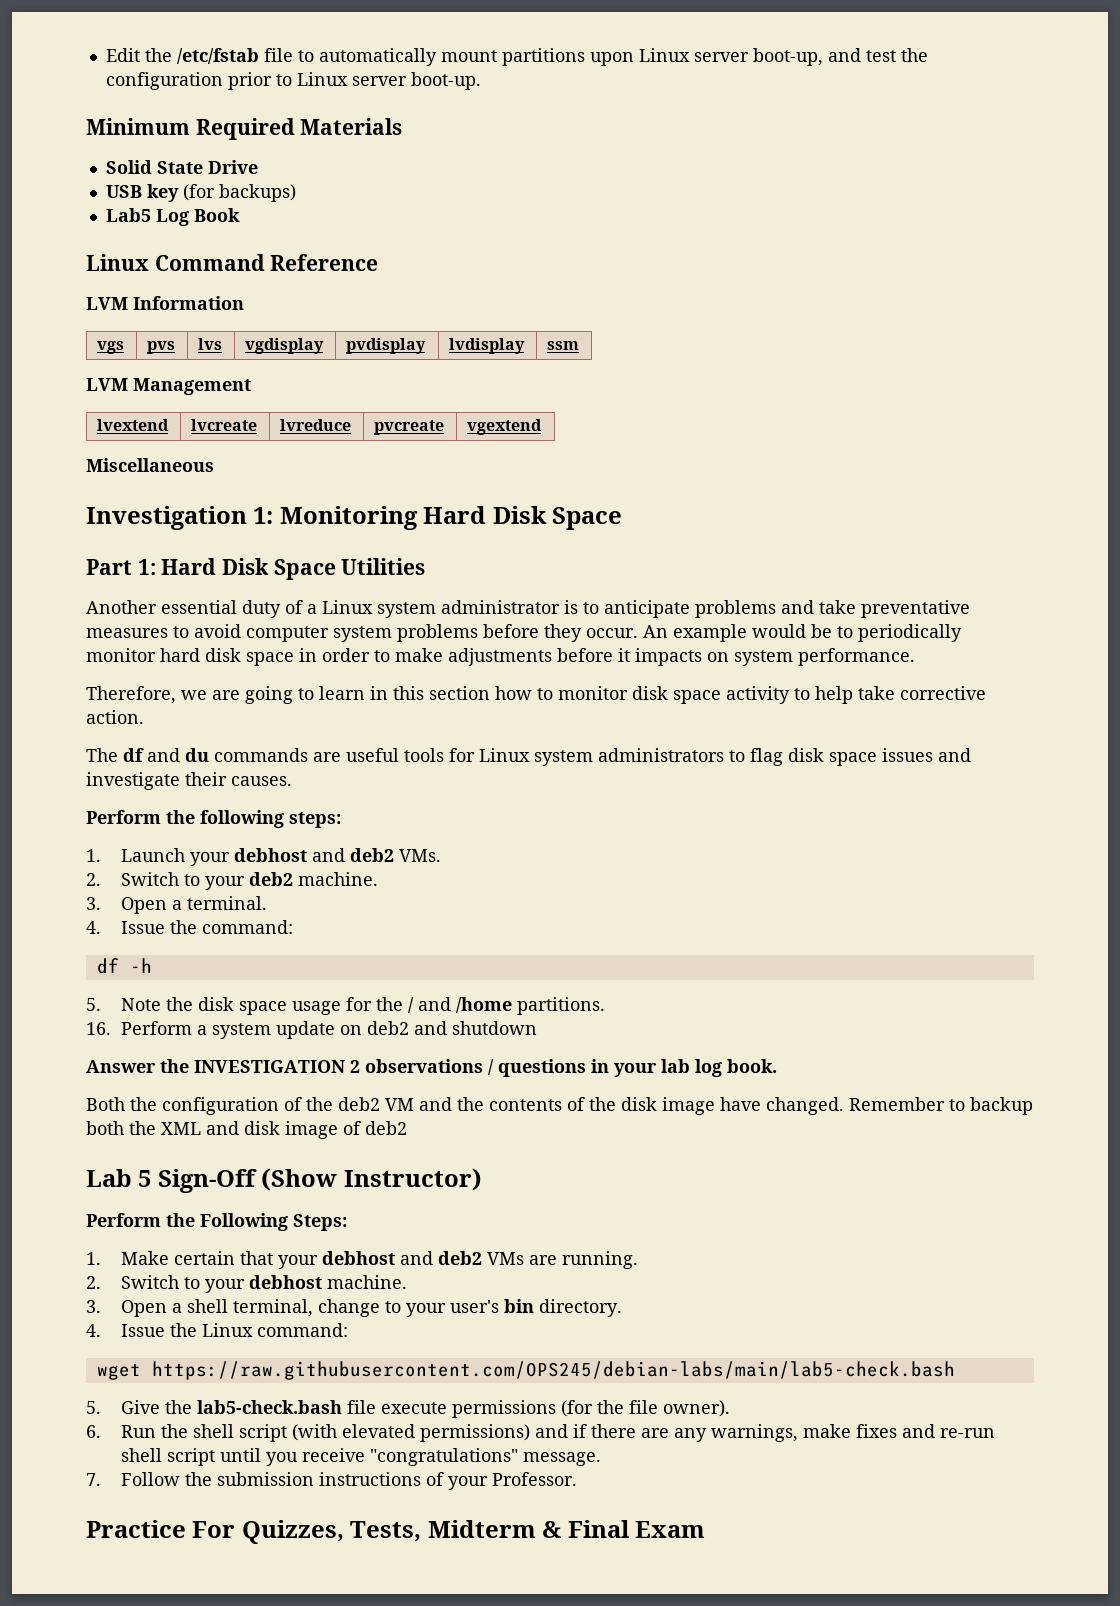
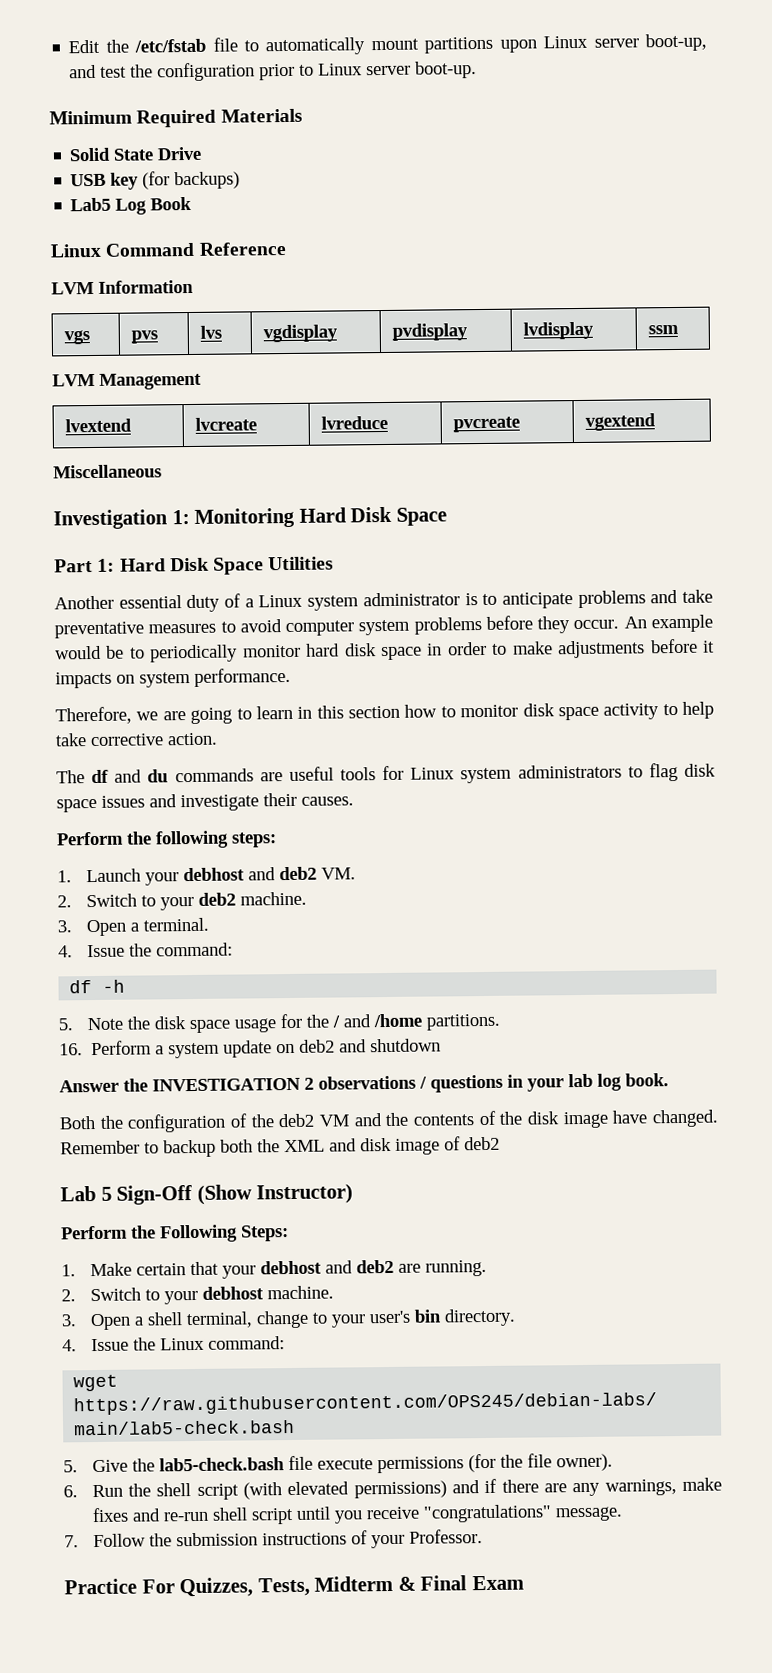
- 1. Launch your debhost and deb2 VMs.
+ 1. Launch your debhost and deb2 VM.
- 1. Make certain that your debhost and deb2 VMs are running.
+ 1. Make certain that your debhost and deb2 are running.

